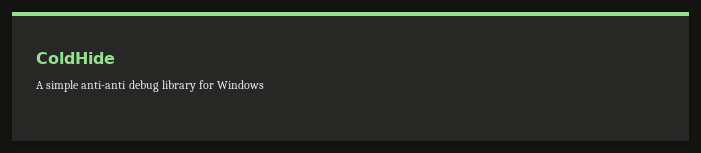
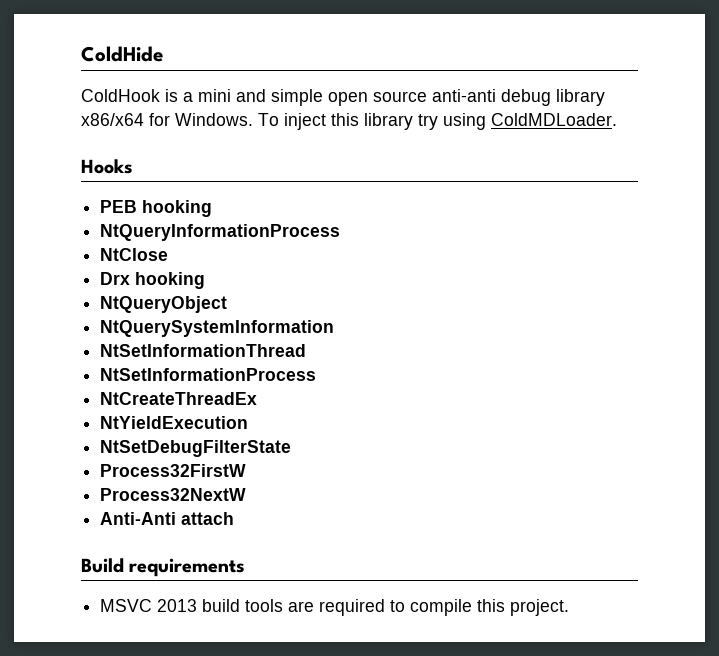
- A simple anti-anti debug library for Windows
+ ColdHook is a mini and simple open source anti-anti debug library x86/x64 for Windows. To inject this library try using ColdMDLoader.
+ Hooks
+ PEB hooking
+ NtQueryInformationProcess
+ NtClose
+ Drx hooking
+ NtQueryObject
+ NtQuerySystemInformation
+ NtSetInformationThread
+ NtSetInformationProcess
+ NtCreateThreadEx
+ NtYieldExecution
+ NtSetDebugFilterState
+ Process32FirstW
+ Process32NextW
+ Anti-Anti attach
+ Build requirements
+ MSVC 2013 build tools are required to compile this project.

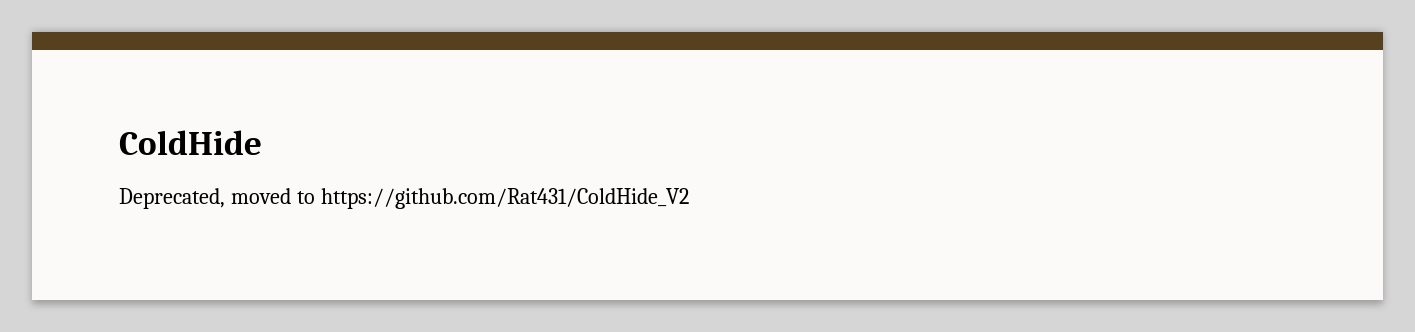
- ColdHook is a mini and simple open source anti-anti debug library x86/x64 for Windows. To inject this library try using ColdMDLoader.
- Hooks
- PEB hooking
- NtQueryInformationProcess
- NtClose
- Drx hooking
- NtQueryObject
- NtQuerySystemInformation
- NtSetInformationThread
- NtSetInformationProcess
- NtCreateThreadEx
- NtYieldExecution
- NtSetDebugFilterState
- Process32FirstW
- Process32NextW
- Anti-Anti attach
- Build requirements
- MSVC 2013 build tools are required to compile this project.
+ Deprecated, moved to https://github.com/Rat431/ColdHide_V2

